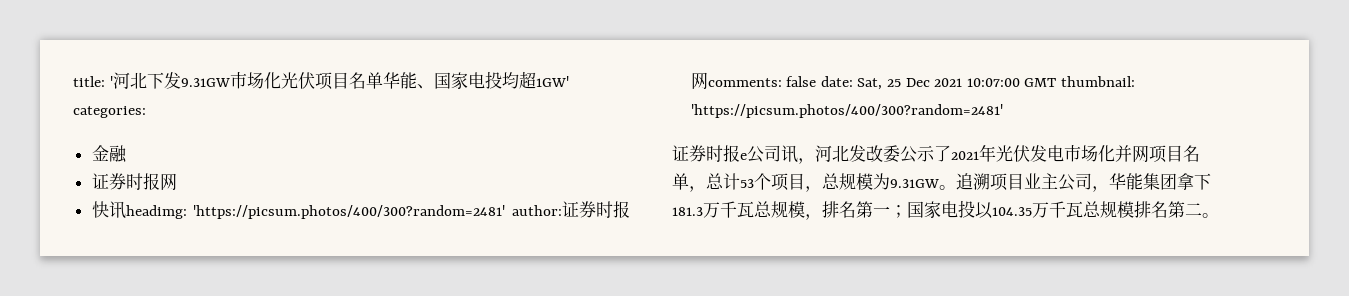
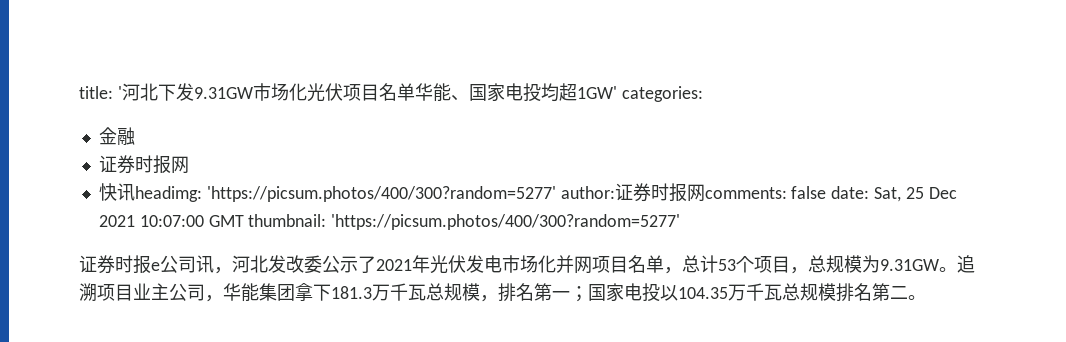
- 快讯headimg: 'https://picsum.photos/400/300?random=2481' author:证券时报网comments: false date: Sat, 25 Dec 2021 10:07:00 GMT thumbnail: 'https://picsum.photos/400/300?random=2481'
+ 快讯headimg: 'https://picsum.photos/400/300?random=5277' author:证券时报网comments: false date: Sat, 25 Dec 2021 10:07:00 GMT thumbnail: 'https://picsum.photos/400/300?random=5277'

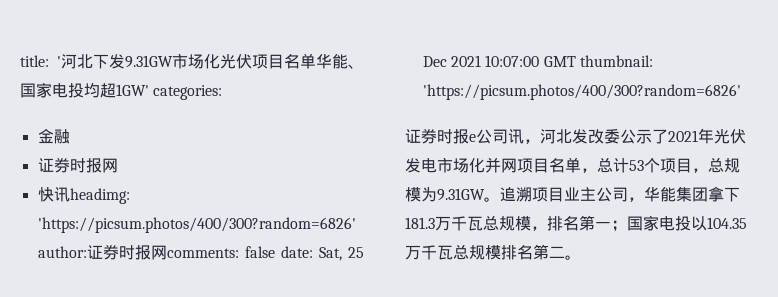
- 快讯headimg: 'https://picsum.photos/400/300?random=5277' author:证券时报网comments: false date: Sat, 25 Dec 2021 10:07:00 GMT thumbnail: 'https://picsum.photos/400/300?random=5277'
+ 快讯headimg: 'https://picsum.photos/400/300?random=6826' author:证券时报网comments: false date: Sat, 25 Dec 2021 10:07:00 GMT thumbnail: 'https://picsum.photos/400/300?random=6826'

